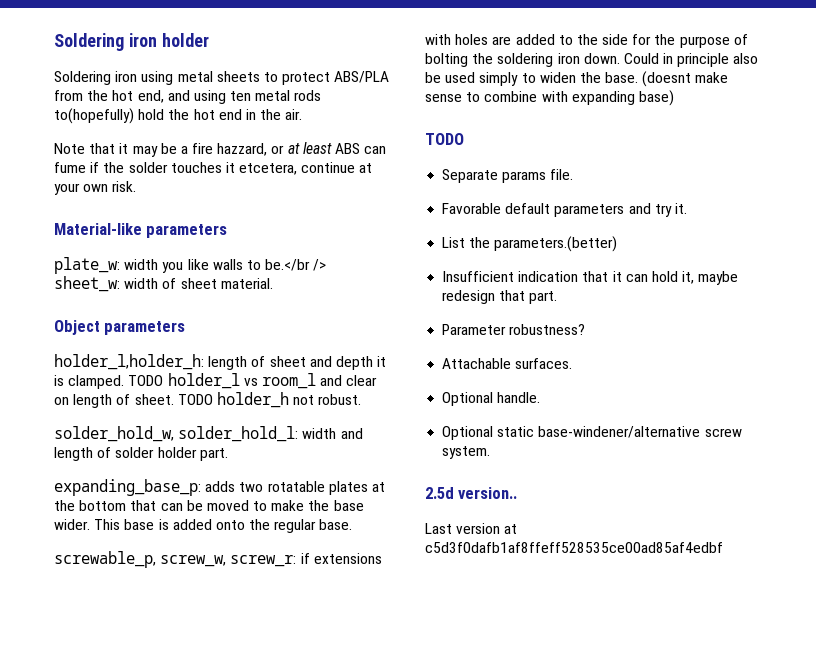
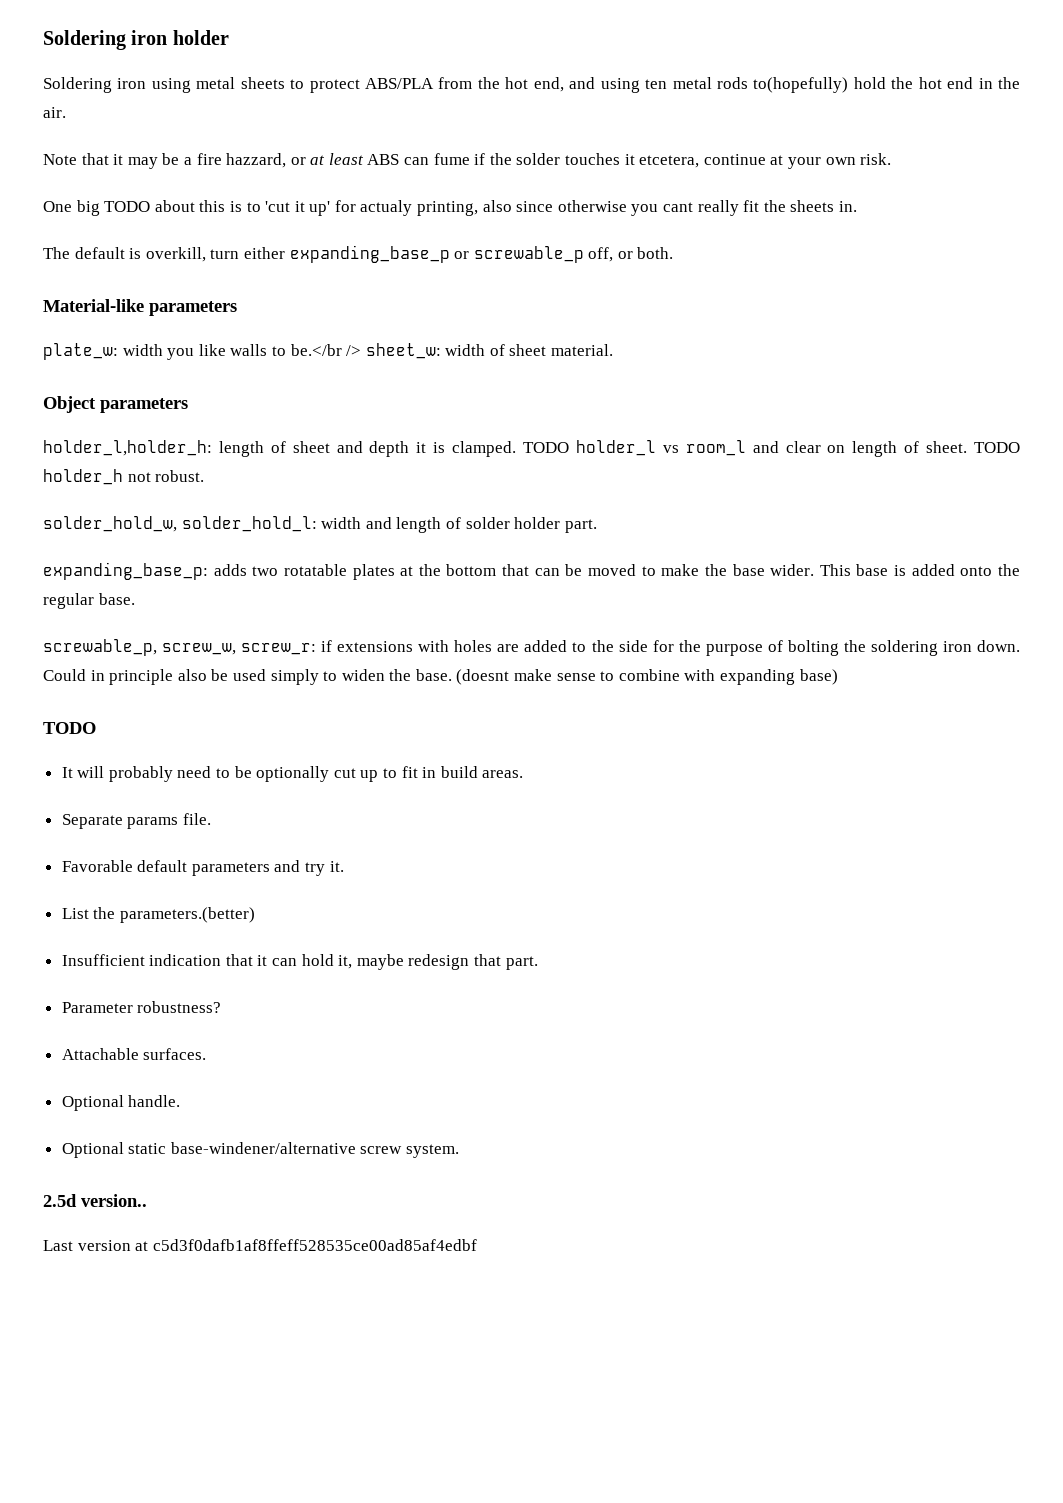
+ One big TODO about this is to 'cut it up' for actualy printing, also since otherwise you cant really fit the sheets in.
+ The default is overkill, turn either expanding_base_p or screwable_p off, or both.
+ It will probably need to be optionally cut up to fit in build areas.

